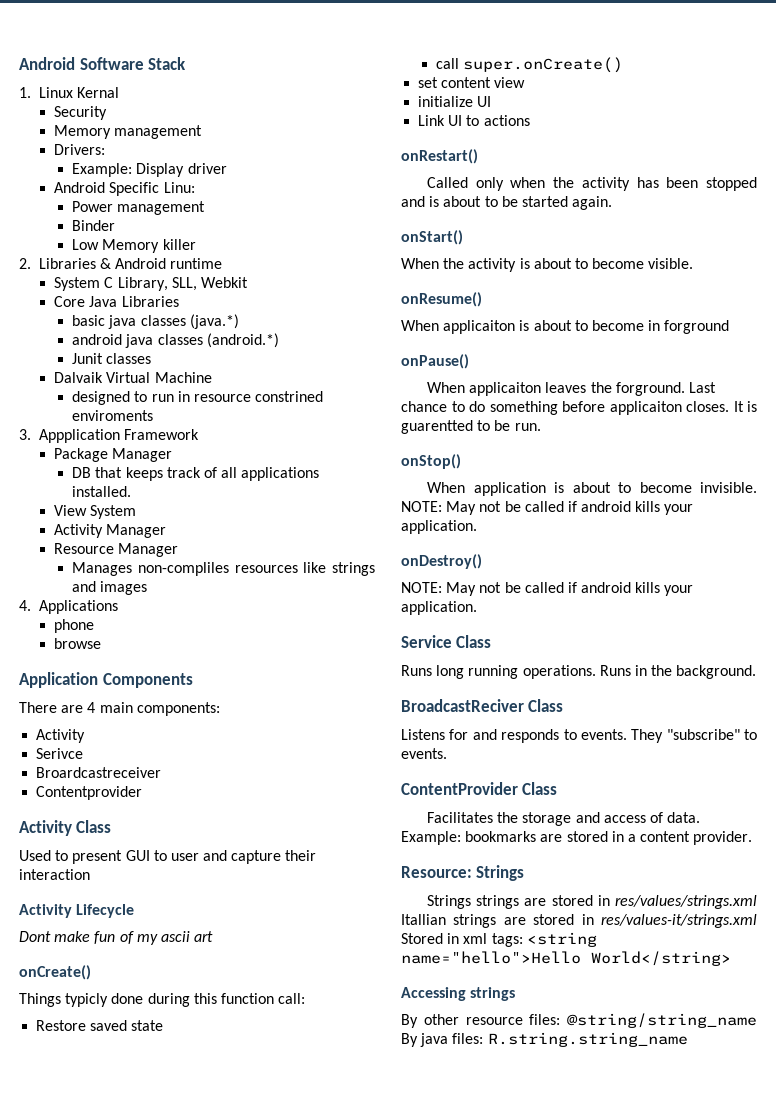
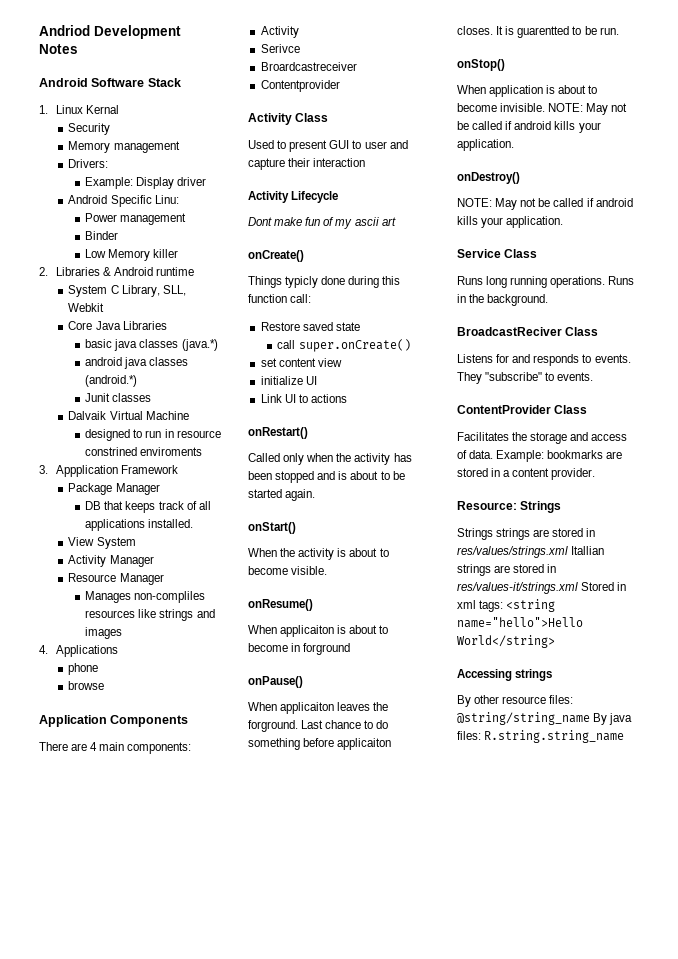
+ Andriod Development Notes

